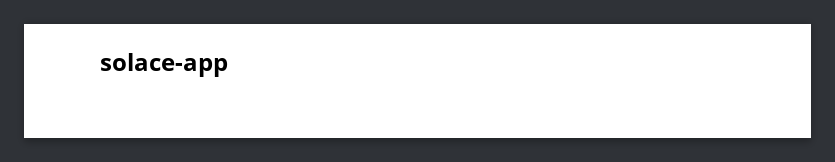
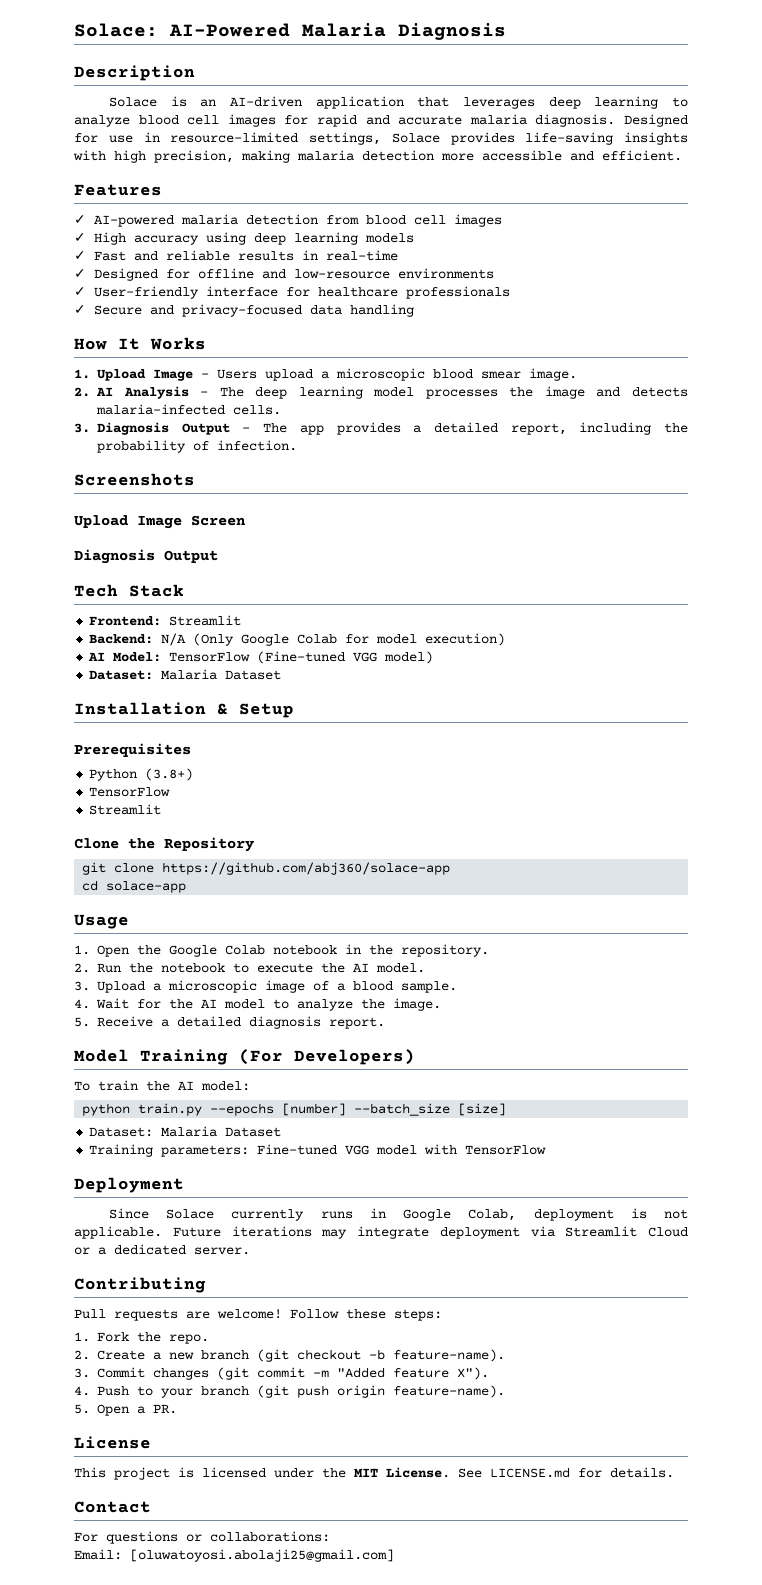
- solace-app
+ Solace: AI-Powered Malaria Diagnosis
+ Description
+ Solace is an AI-driven application that leverages deep learning to analyze blood cell images for rapid and accurate malaria diagnosis. Designed for use in resource-limited settings, Solace provides life-saving insights with high precision, making malaria detection more accessible and efficient.
+ Features
+ ✓ AI-powered malaria detection from blood cell images
+ ✓ High accuracy using deep learning models
+ ✓ Fast and reliable results in real-time
+ ✓ Designed for offline and low-resource environments
+ ✓ User-friendly interface for healthcare professionals
+ ✓ Secure and privacy-focused data handling
+ How It Works
+ 1. Upload Image – Users upload a microscopic blood smear image.
+ 2. AI Analysis – The deep learning model processes the image and detects malaria-infected cells.
+ 3. Diagnosis Output – The app provides a detailed report, including the probability of infection.
+ Screenshots
+ Upload Image Screen
+ Diagnosis Output
+ Tech Stack
+ Frontend: Streamlit
+ Backend: N/A (Only Google Colab for model execution)
+ AI Model: TensorFlow (Fine-tuned VGG model)
+ Dataset: Malaria Dataset
+ Installation & Setup
+ Prerequisites
+ Python (3.8+)
+ TensorFlow
+ Streamlit
+ Clone the Repository
+ git clone https://github.com/abj360/solace-app
+ cd solace-app
+ Usage
+ 1. Open the Google Colab notebook in the repository.
+ 2. Run the notebook to execute the AI model.
+ 3. Upload a microscopic image of a blood sample.
+ 4. Wait for the AI model to analyze the image.
+ 5. Receive a detailed diagnosis report.
+ Model Training (For Developers)
+ To train the AI model:
+ python train.py --epochs [number] --batch_size [size]
+ Dataset: Malaria Dataset
+ Training parameters: Fine-tuned VGG model with TensorFlow
+ Deployment
+ Since Solace currently runs in Google Colab, deployment is not applicable. Future iterations may integrate deployment via Streamlit Cloud or a dedicated server.
+ Contributing
+ Pull requests are welcome! Follow these steps:
+ 1. Fork the repo.
+ 2. Create a new branch (git checkout -b feature-name).
+ 3. Commit changes (git commit -m "Added feature X").
+ 4. Push to your branch (git push origin feature-name).
+ 5. Open a PR.
+ License
+ This project is licensed under the MIT License. See LICENSE.md for details.
+ Contact
+ For questions or collaborations:
+ Email: [oluwatoyosi.abolaji25@gmail.com]

